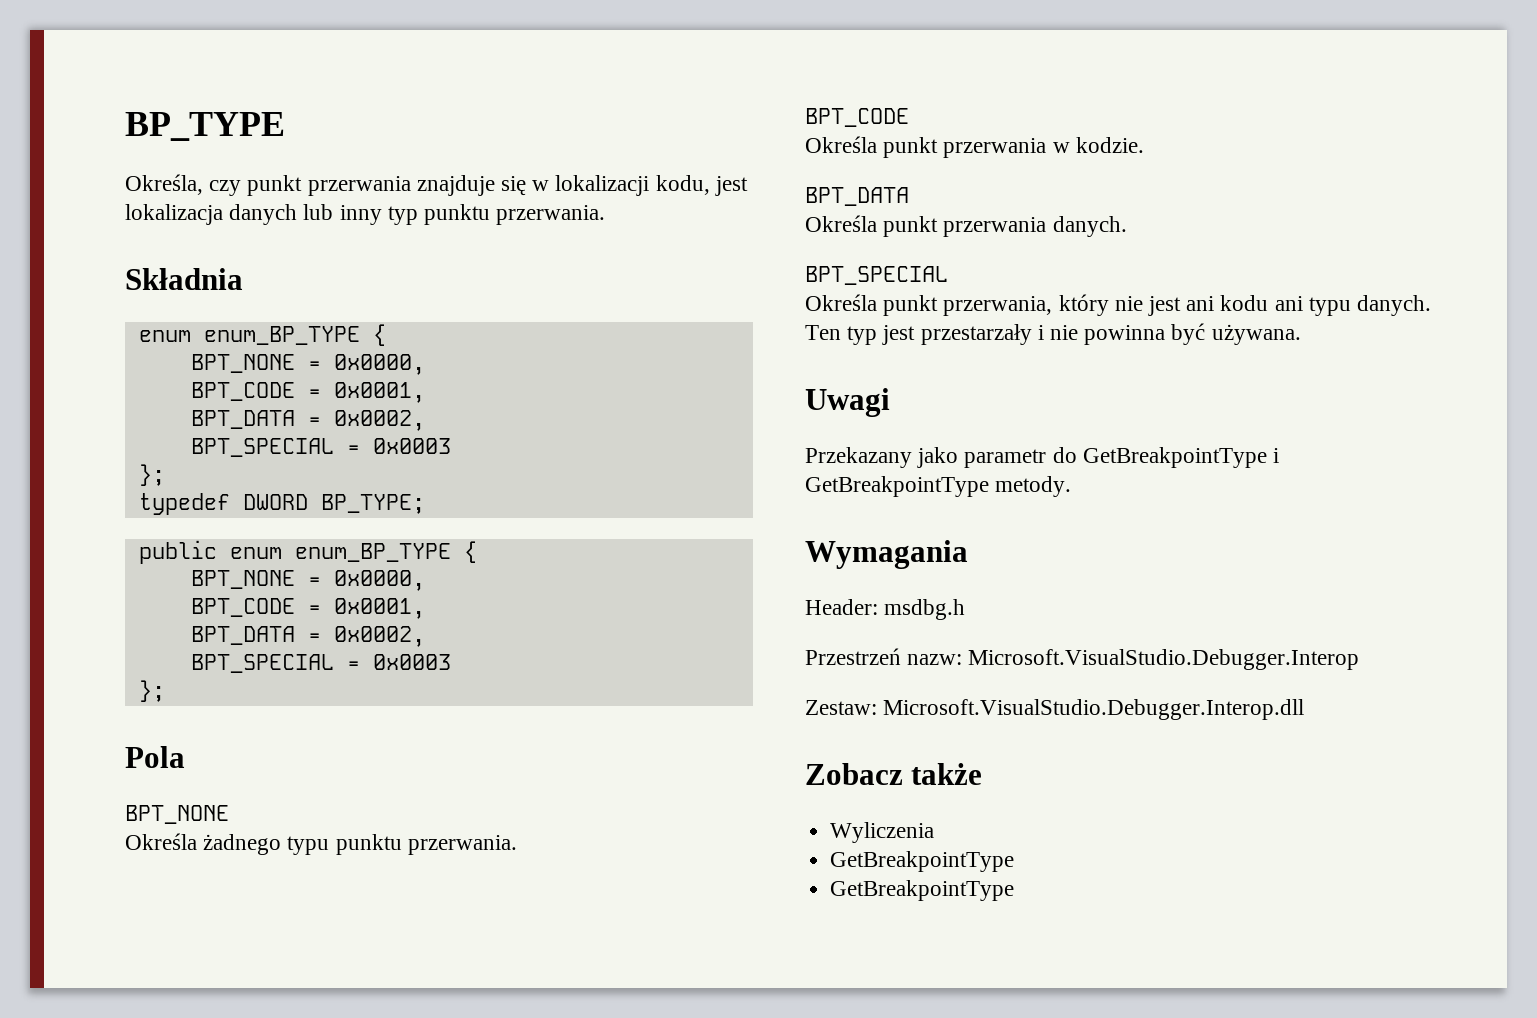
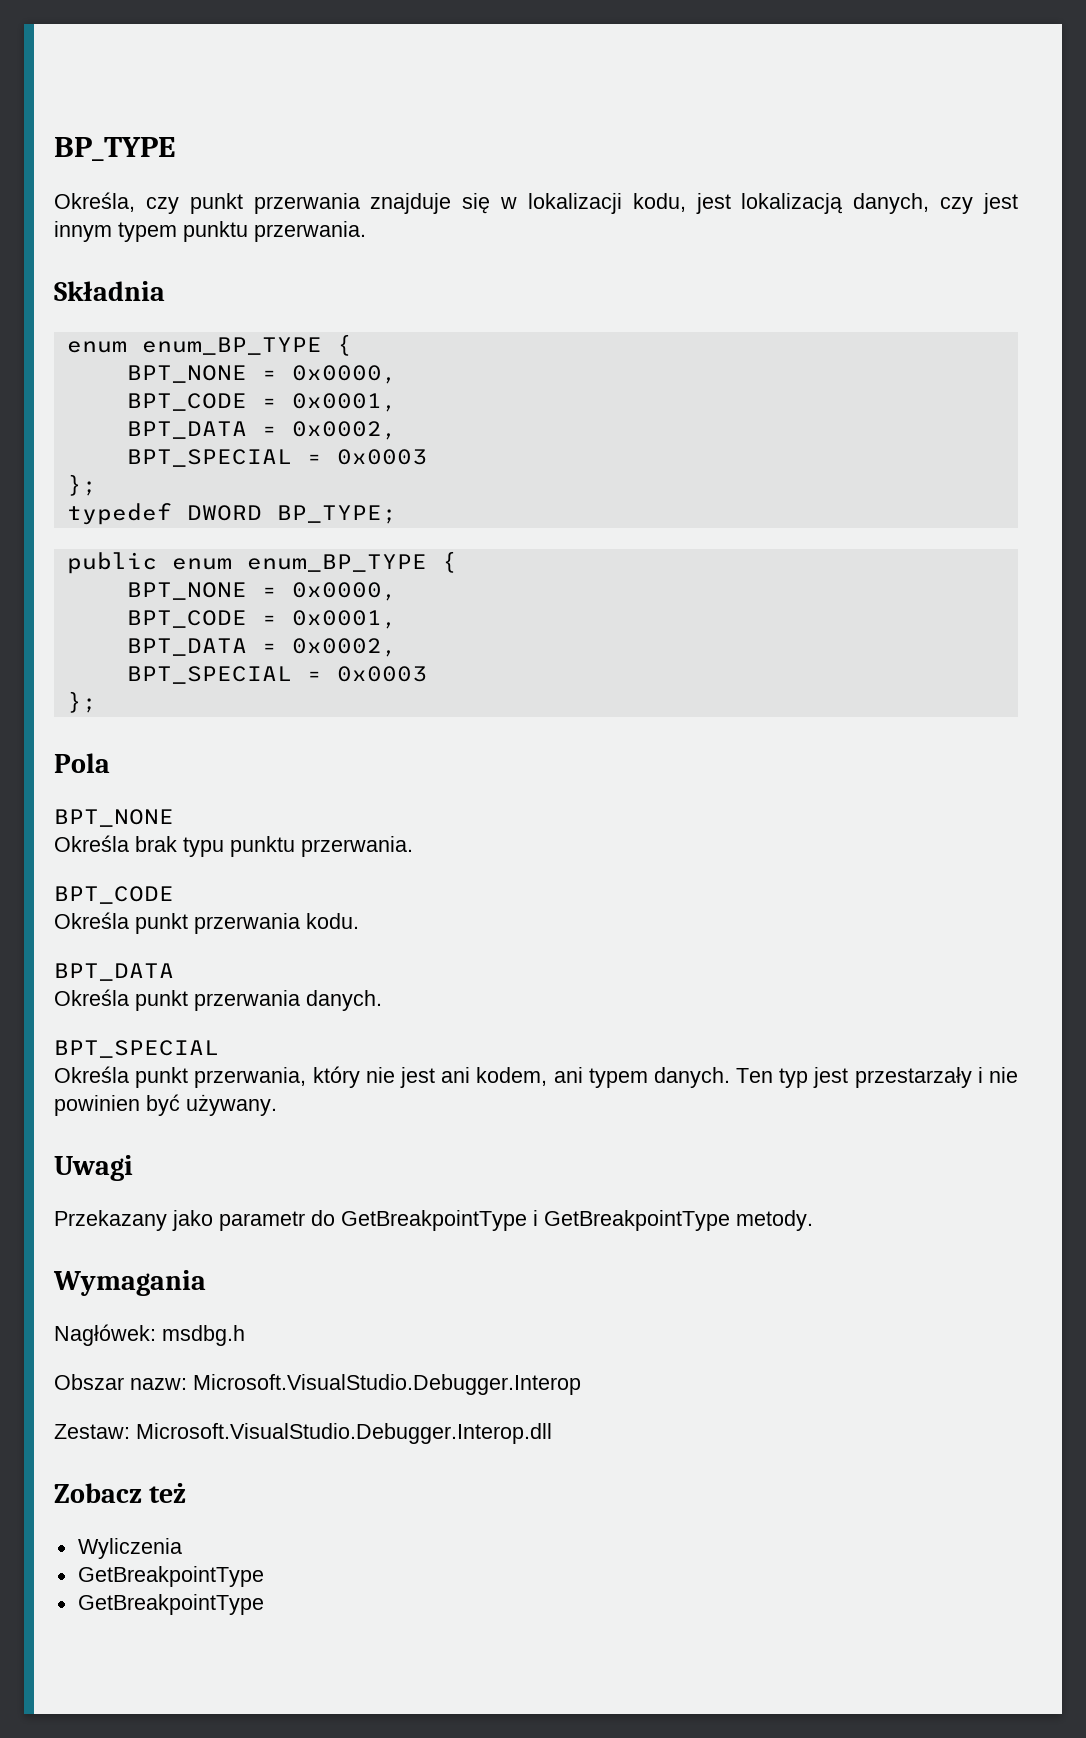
- Określa, czy punkt przerwania znajduje się w lokalizacji kodu, jest lokalizacja danych lub inny typ punktu przerwania.
+ Określa, czy punkt przerwania znajduje się w lokalizacji kodu, jest lokalizacją danych, czy jest innym typem punktu przerwania.
- Określa żadnego typu punktu przerwania.
+ Określa brak typu punktu przerwania.
- Określa punkt przerwania w kodzie.
+ Określa punkt przerwania kodu.
- Określa punkt przerwania, który nie jest ani kodu ani typu danych.
+ Określa punkt przerwania, który nie jest ani kodem, ani typem danych.
- Ten typ jest przestarzały i nie powinna być używana.
+ Ten typ jest przestarzały i nie powinien być używany.
- Header: msdbg.h
+ Nagłówek: msdbg.h
- Przestrzeń nazw: Microsoft.VisualStudio.Debugger.Interop
+ Obszar nazw: Microsoft.VisualStudio.Debugger.Interop
- Zobacz także
+ Zobacz też

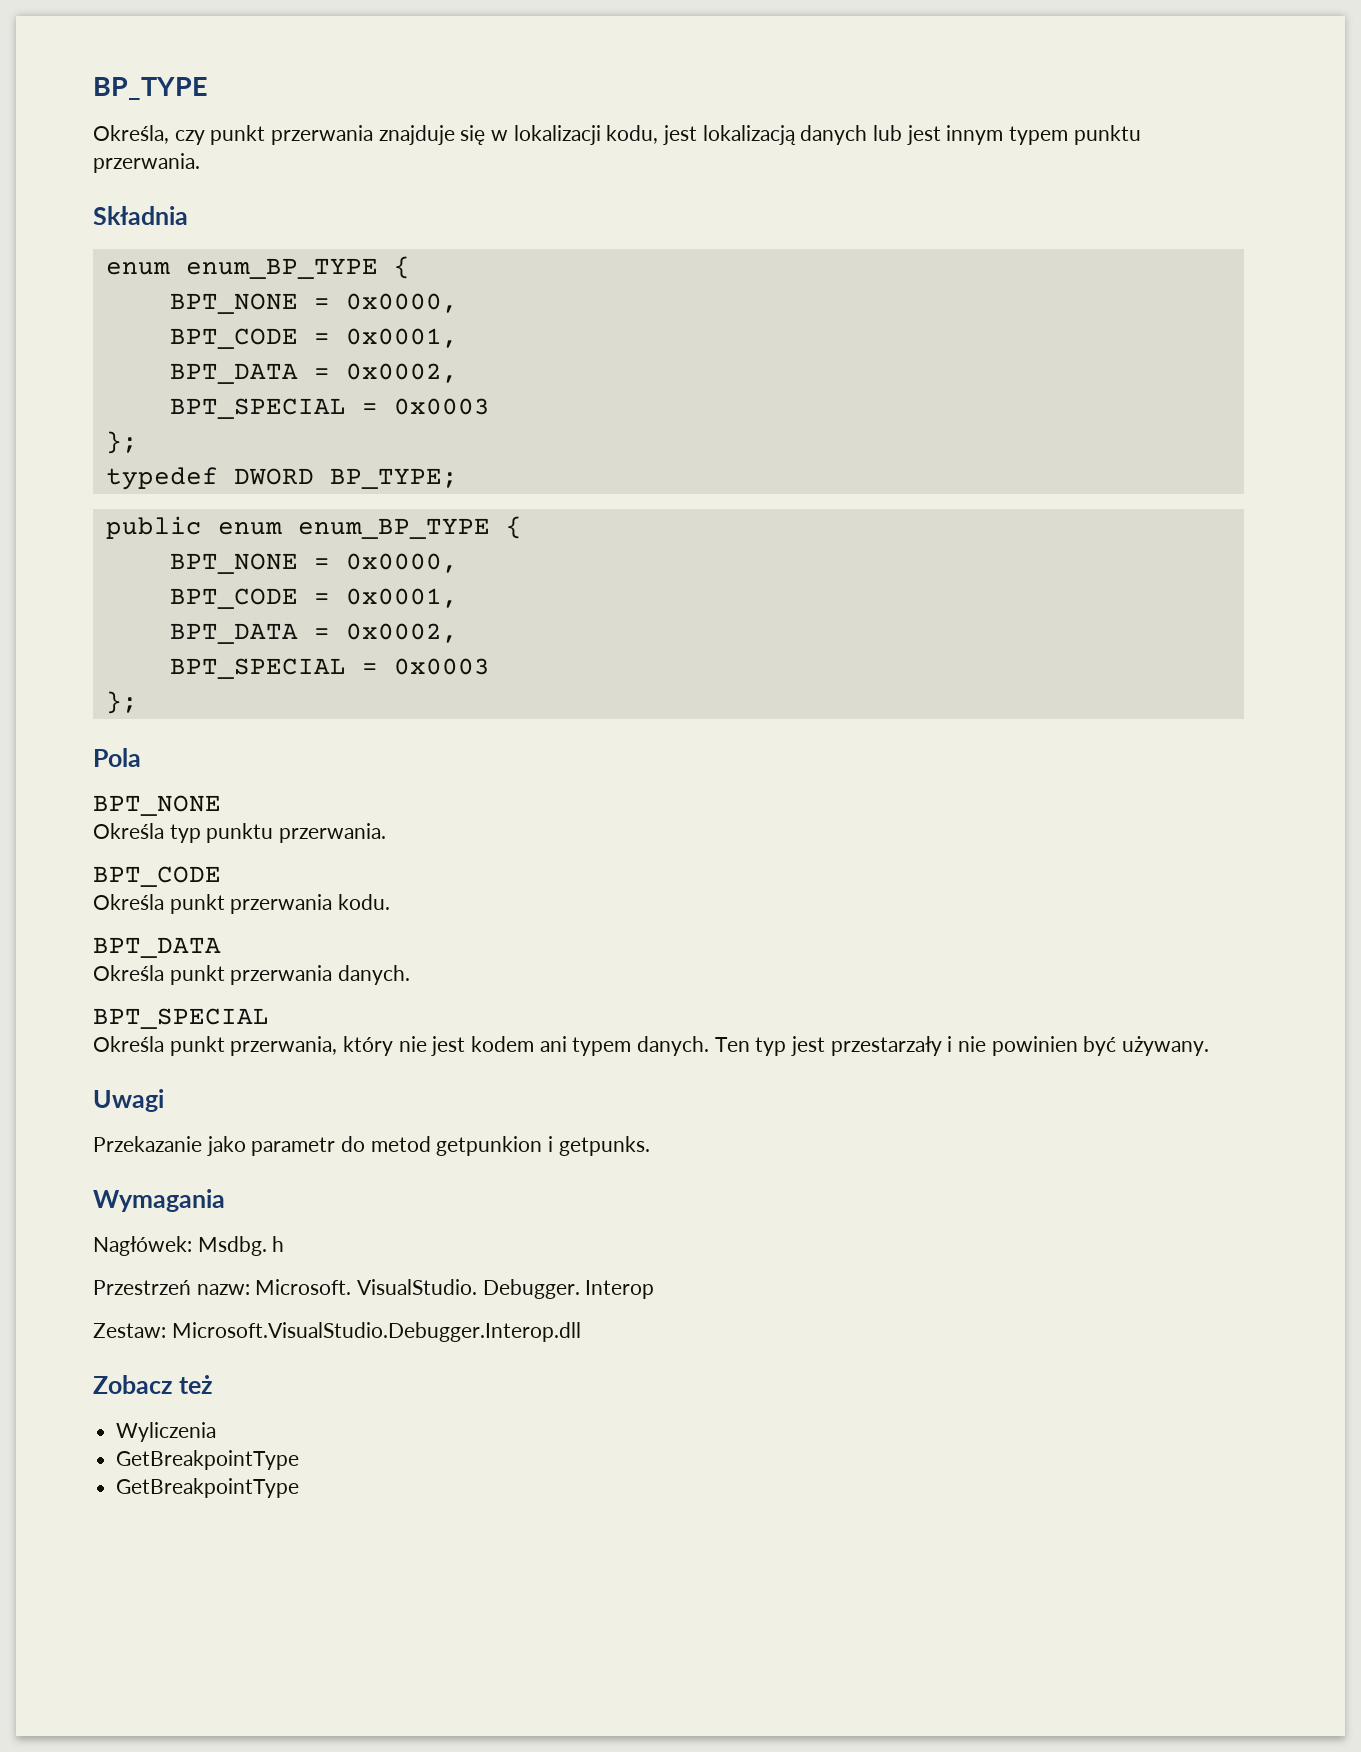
- Określa, czy punkt przerwania znajduje się w lokalizacji kodu, jest lokalizacją danych, czy jest innym typem punktu przerwania.
+ Określa, czy punkt przerwania znajduje się w lokalizacji kodu, jest lokalizacją danych lub jest innym typem punktu przerwania.
- Określa brak typu punktu przerwania.
+ Określa typ punktu przerwania.
- Określa punkt przerwania, który nie jest ani kodem, ani typem danych.
+ Określa punkt przerwania, który nie jest kodem ani typem danych.
- Przekazany jako parametr do GetBreakpointType i GetBreakpointType metody.
+ Przekazanie jako parametr do metod getpunkion i getpunks.
  Wymagania
- Nagłówek: msdbg.h
- Obszar nazw: Microsoft.VisualStudio.Debugger.Interop
+ Nagłówek: Msdbg. h
+ Przestrzeń nazw: Microsoft. VisualStudio. Debugger. Interop

